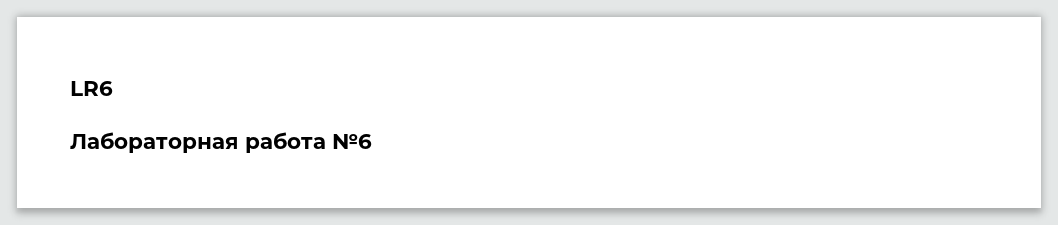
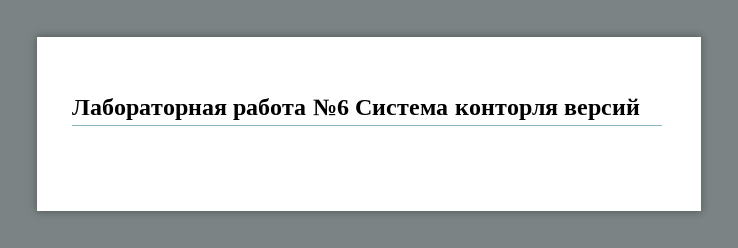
- LR6
- Лабораторная работа №6
+ Лабораторная работа №6 Система конторля версий

